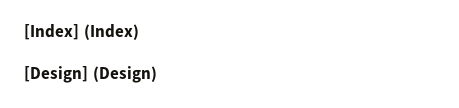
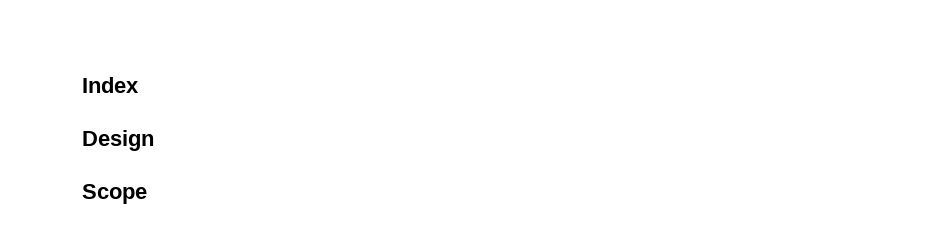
- [Index] (Index)
- [Design] (Design)
+ Index
+ Design
+ Scope

